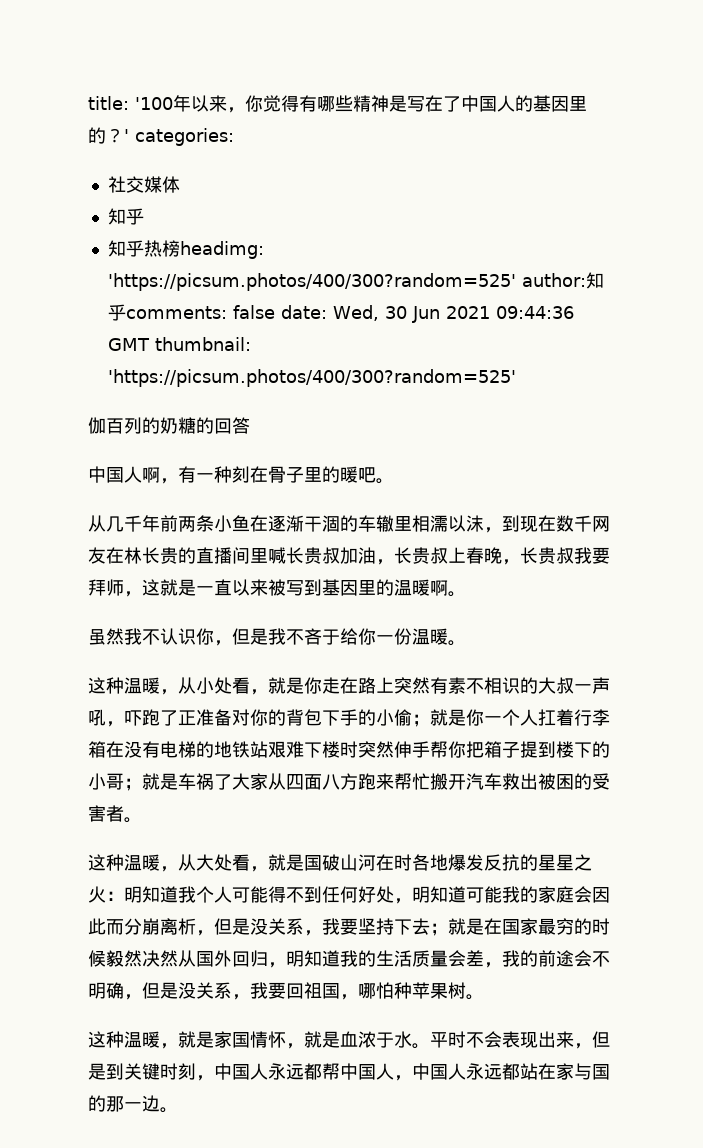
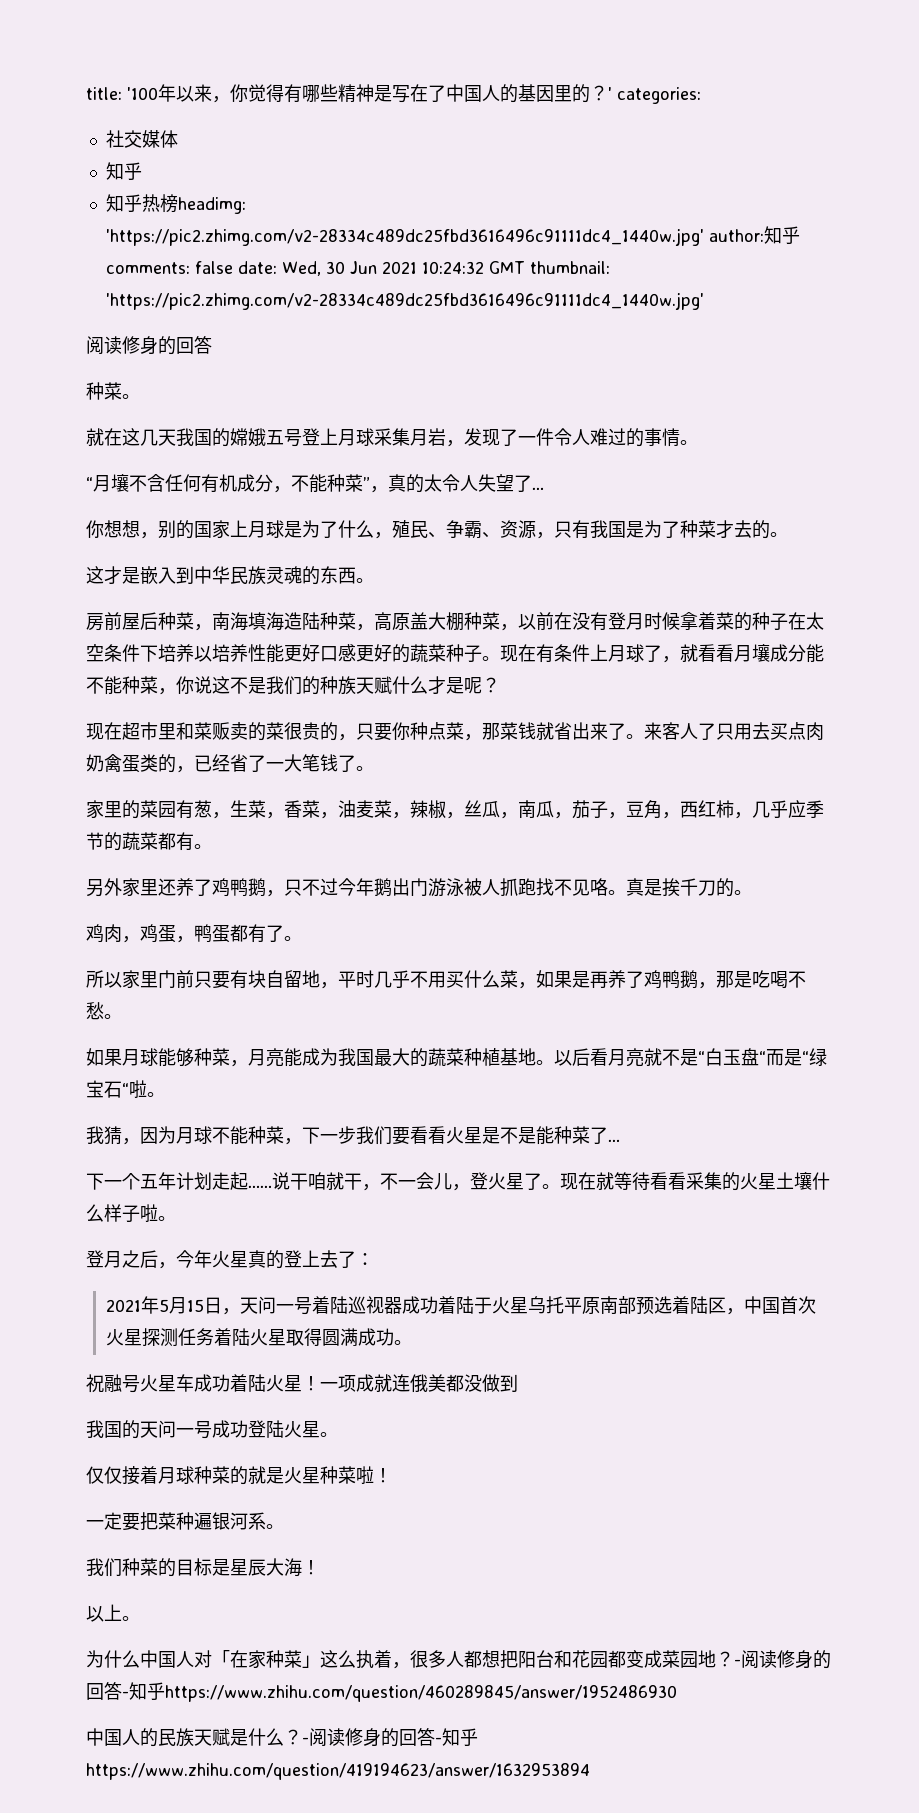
- 知乎热榜headimg: 'https://picsum.photos/400/300?random=525' author:知乎comments: false date: Wed, 30 Jun 2021 09:44:36 GMT thumbnail: 'https://picsum.photos/400/300?random=525'
- 伽百列的奶糖的回答
- 中国人啊，有一种刻在骨子里的暖吧。
- 从几千年前两条小鱼在逐渐干涸的车辙里相濡以沫，到现在数千网友在林长贵的直播间里喊长贵叔加油，长贵叔上春晚，长贵叔我要拜师，这就是一直以来被写到基因里的温暖啊。
- 虽然我不认识你，但是我不吝于给你一份温暖。
- 这种温暖，从小处看，就是你走在路上突然有素不相识的大叔一声吼，吓跑了正准备对你的背包下手的小偷；就是你一个人扛着行李箱在没有电梯的地铁站艰难下楼时突然伸手帮你把箱子提到楼下的小哥；就是车祸了大家从四面八方跑来帮忙搬开汽车救出被困的受害者。
- 这种温暖，从大处看，就是国破山河在时各地爆发反抗的星星之火：明知道我个人可能得不到任何好处，明知道可能我的家庭会因此而分崩离析，但是没关系，我要坚持下去；就是在国家最穷的时候毅然决然从国外回归，明知道我的生活质量会差，我的前途会不明确，但是没关系，我要回祖国，哪怕种苹果树。
- 这种温暖，就是家国情怀，就是血浓于水。平时不会表现出来，但是到关键时刻，中国人永远都帮中国人，中国人永远都站在家与国的那一边。
+ 知乎热榜headimg: 'https://pic2.zhimg.com/v2-28334c489dc25fbd3616496c91111dc4_1440w.jpg' author:知乎comments: false date: Wed, 30 Jun 2021 10:24:32 GMT thumbnail: 'https://pic2.zhimg.com/v2-28334c489dc25fbd3616496c91111dc4_1440w.jpg'
+ 阅读修身的回答
+ 种菜。
+ 就在这几天我国的嫦娥五号登上月球采集月岩，发现了一件令人难过的事情。
+ “月壤不含任何有机成分，不能种菜”，真的太令人失望了…
+ 你想想，别的国家上月球是为了什么，殖民、争霸、资源，只有我国是为了种菜才去的。
+ 这才是嵌入到中华民族灵魂的东西。
+ 房前屋后种菜，南海填海造陆种菜，高原盖大棚种菜，以前在没有登月时候拿着菜的种子在太空条件下培养以培养性能更好口感更好的蔬菜种子。现在有条件上月球了，就看看月壤成分能不能种菜，你说这不是我们的种族天赋什么才是呢？
+ 现在超市里和菜贩卖的菜很贵的，只要你种点菜，那菜钱就省出来了。来客人了只用去买点肉奶禽蛋类的，已经省了一大笔钱了。
+ 家里的菜园有葱，生菜，香菜，油麦菜，辣椒，丝瓜，南瓜，茄子，豆角，西红柿，几乎应季节的蔬菜都有。
+ 另外家里还养了鸡鸭鹅，只不过今年鹅出门游泳被人抓跑找不见咯。真是挨千刀的。
+ 鸡肉，鸡蛋，鸭蛋都有了。
+ 所以家里门前只要有块自留地，平时几乎不用买什么菜，如果是再养了鸡鸭鹅，那是吃喝不愁。
+ 如果月球能够种菜，月亮能成为我国最大的蔬菜种植基地。以后看月亮就不是“白玉盘“而是“绿宝石“啦。
+ 我猜，因为月球不能种菜，下一步我们要看看火星是不是能种菜了…
+ 下一个五年计划走起……说干咱就干，不一会儿，登火星了。现在就等待看看采集的火星土壤什么样子啦。
+ 登月之后，今年火星真的登上去了：
+ 2021年5月15日，天问一号着陆巡视器成功着陆于火星乌托平原南部预选着陆区，中国首次火星探测任务着陆火星取得圆满成功。
+ 祝融号火星车成功着陆火星！一项成就连俄美都没做到
+ 我国的天问一号成功登陆火星。
+ 仅仅接着月球种菜的就是火星种菜啦！
+ 一定要把菜种遍银河系。
+ 我们种菜的目标是星辰大海！
+ 以上。
+ 为什么中国人对「在家种菜」这么执着，很多人都想把阳台和花园都变成菜园地？-阅读修身的回答-知乎https://www.zhihu.com/question/460289845/answer/1952486930
+ 中国人的民族天赋是什么？-阅读修身的回答-知乎https://www.zhihu.com/question/419194623/answer/1632953894

